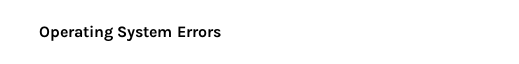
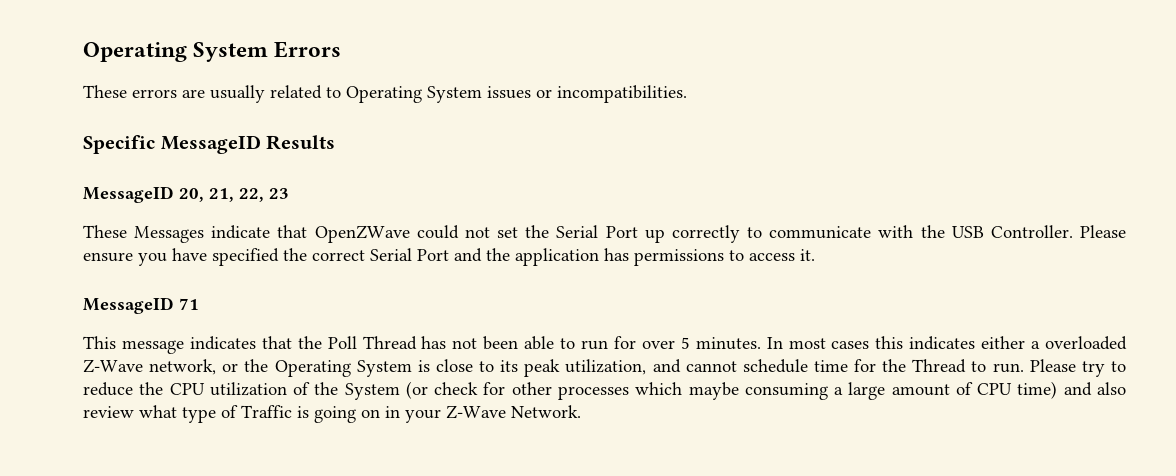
+ These errors are usually related to Operating System issues or incompatibilities.
+ Specific MessageID Results
+ MessageID 20, 21, 22, 23
+ These Messages indicate that OpenZWave could not set the Serial Port up correctly to communicate with the USB Controller. Please ensure you have specified the correct Serial Port and the application has permissions to access it.
+ MessageID 71
+ This message indicates that the Poll Thread has not been able to run for over 5 minutes. In most cases this indicates either a overloaded Z-Wave network, or the Operating System is close to its peak utilization, and cannot schedule time for the Thread to run. Please try to reduce the CPU utilization of the System (or check for other processes which maybe consuming a large amount of CPU time) and also review what type of Traffic is going on in your Z-Wave Network.

